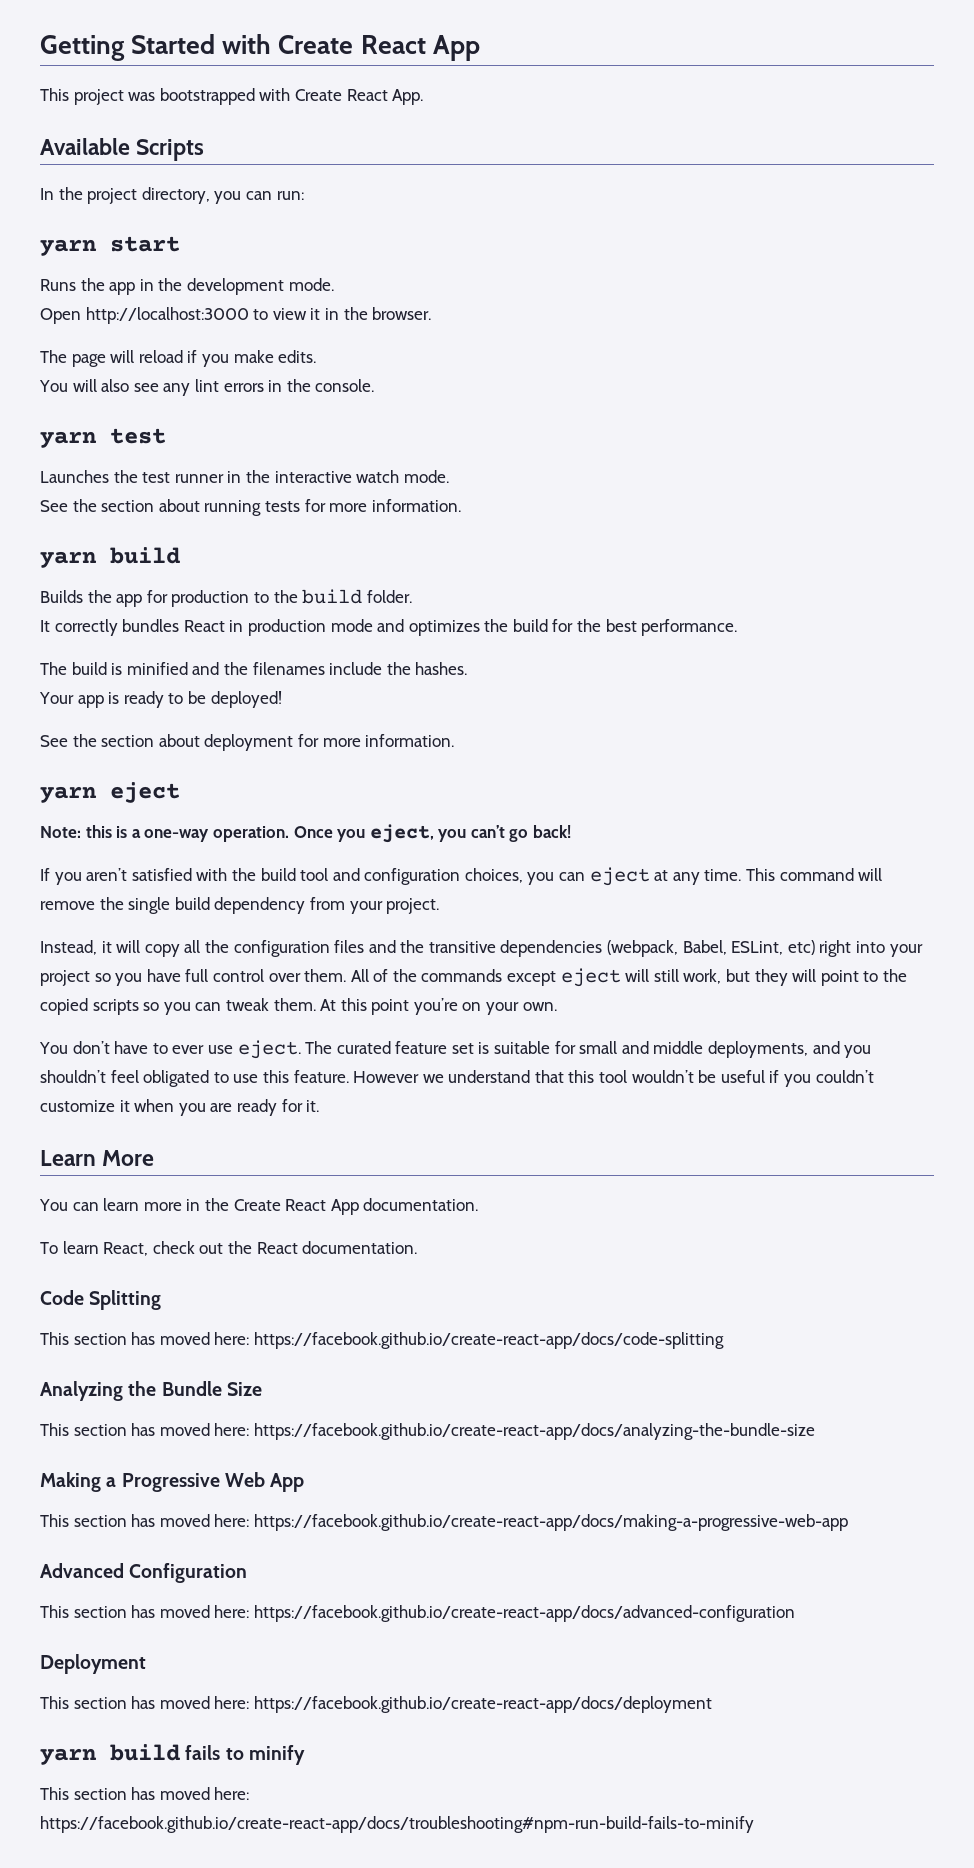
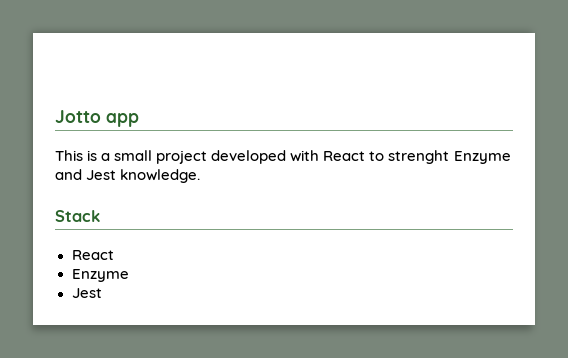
- Getting Started with Create React App
- This project was bootstrapped with Create React App.
- Available Scripts
- In the project directory, you can run:
- yarn start
- Runs the app in the development mode.
- Open http://localhost:3000 to view it in the browser.
- The page will reload if you make edits.
- You will also see any lint errors in the console.
- yarn test
- Launches the test runner in the interactive watch mode.
- See the section about running tests for more information.
- yarn build
- Builds the app for production to the build folder.
- It correctly bundles React in production mode and optimizes the build for the best performance.
- The build is minified and the filenames include the hashes.
- Your app is ready to be deployed!
- See the section about deployment for more information.
- yarn eject
- Note: this is a one-way operation. Once you eject, you can’t go back!
- If you aren’t satisfied with the build tool and configuration choices, you can eject at any time. This command will remove the single build dependency from your project.
- Instead, it will copy all the configuration files and the transitive dependencies (webpack, Babel, ESLint, etc) right into your project so you have full control over them. All of the commands except eject will still work, but they will point to the copied scripts so you can tweak them. At this point you’re on your own.
- You don’t have to ever use eject. The curated feature set is suitable for small and middle deployments, and you shouldn’t feel obligated to use this feature. However we understand that this tool wouldn’t be useful if you couldn’t customize it when you are ready for it.
- Learn More
- You can learn more in the Create React App documentation.
- To learn React, check out the React documentation.
- Code Splitting
- This section has moved here: https://facebook.github.io/create-react-app/docs/code-splitting
- Analyzing the Bundle Size
- This section has moved here: https://facebook.github.io/create-react-app/docs/analyzing-the-bundle-size
- Making a Progressive Web App
- This section has moved here: https://facebook.github.io/create-react-app/docs/making-a-progressive-web-app
- Advanced Configuration
- This section has moved here: https://facebook.github.io/create-react-app/docs/advanced-configuration
- Deployment
- This section has moved here: https://facebook.github.io/create-react-app/docs/deployment
- yarn build fails to minify
- This section has moved here: https://facebook.github.io/create-react-app/docs/troubleshooting#npm-run-build-fails-to-minify
+ Jotto app
+ This is a small project developed with React to strenght Enzyme and Jest knowledge.
+ Stack
+ React
+ Enzyme
+ Jest

